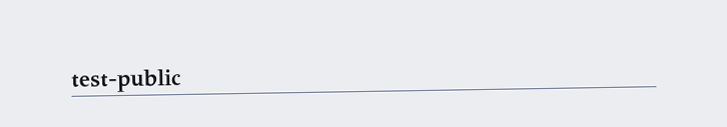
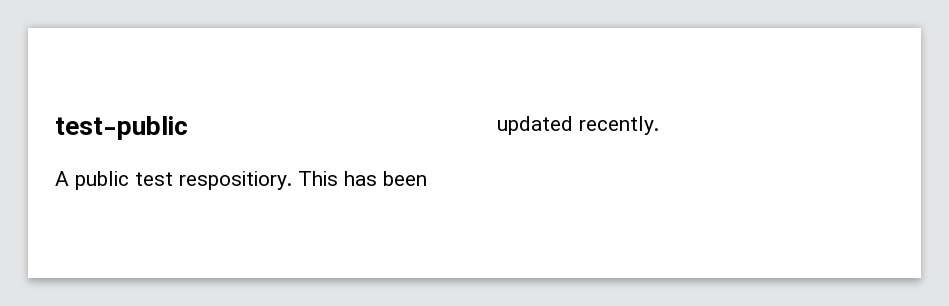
+ A public test respositiory. This has been updated recently.

